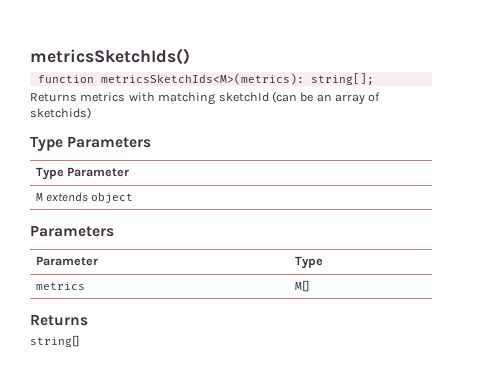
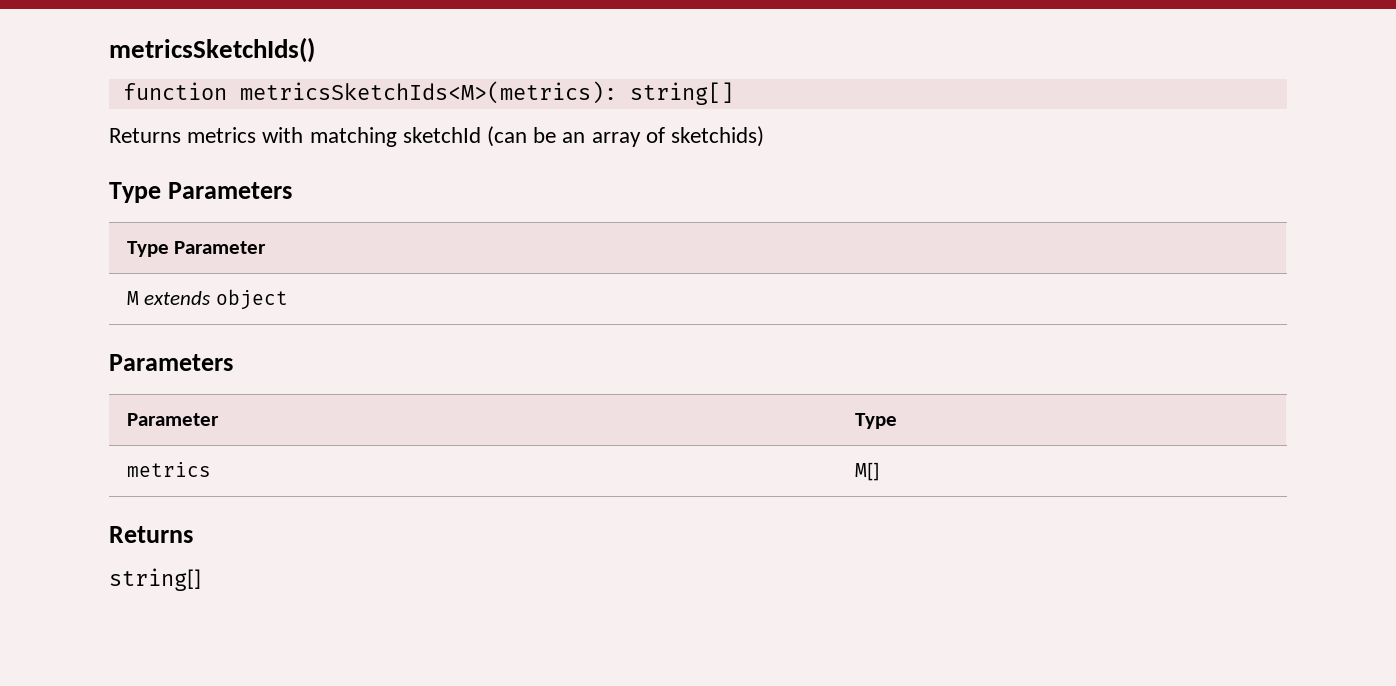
- function metricsSketchIds<M>(metrics): string[];
+ function metricsSketchIds<M>(metrics): string[]

